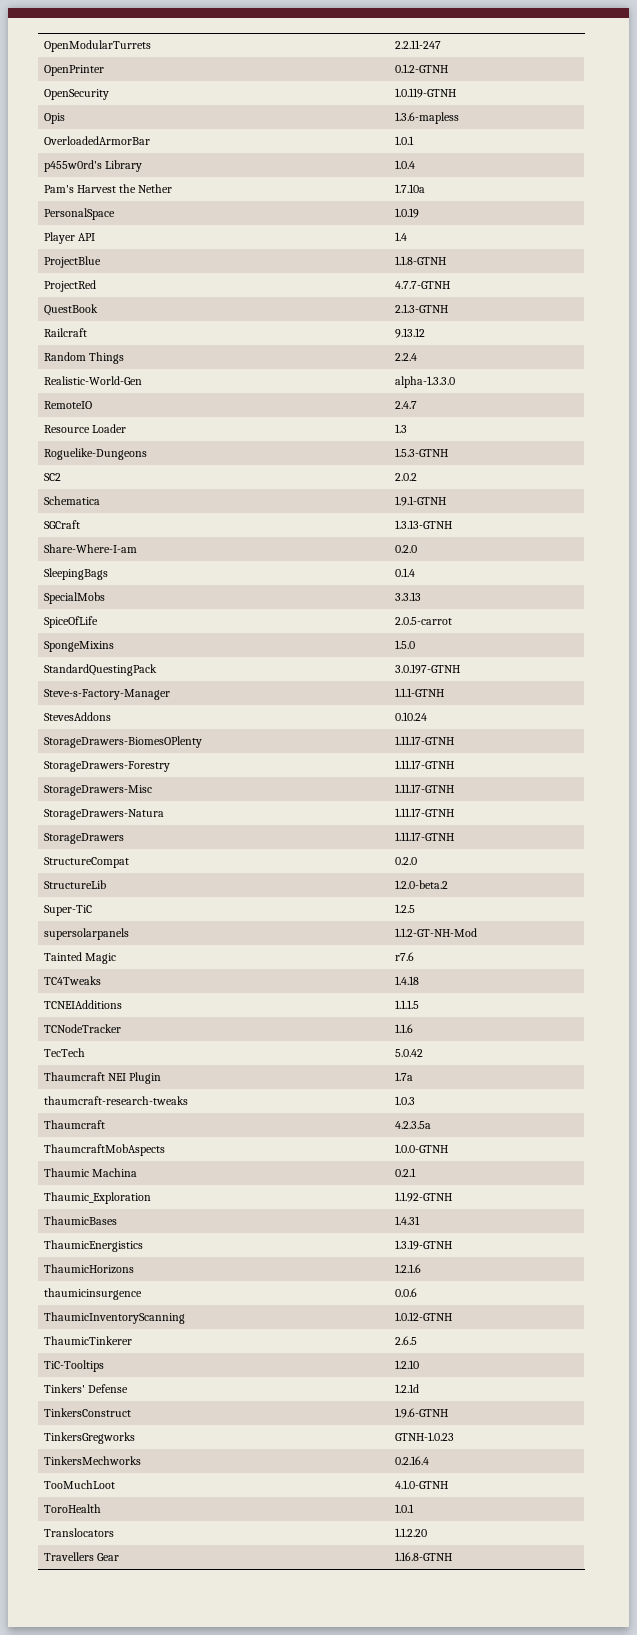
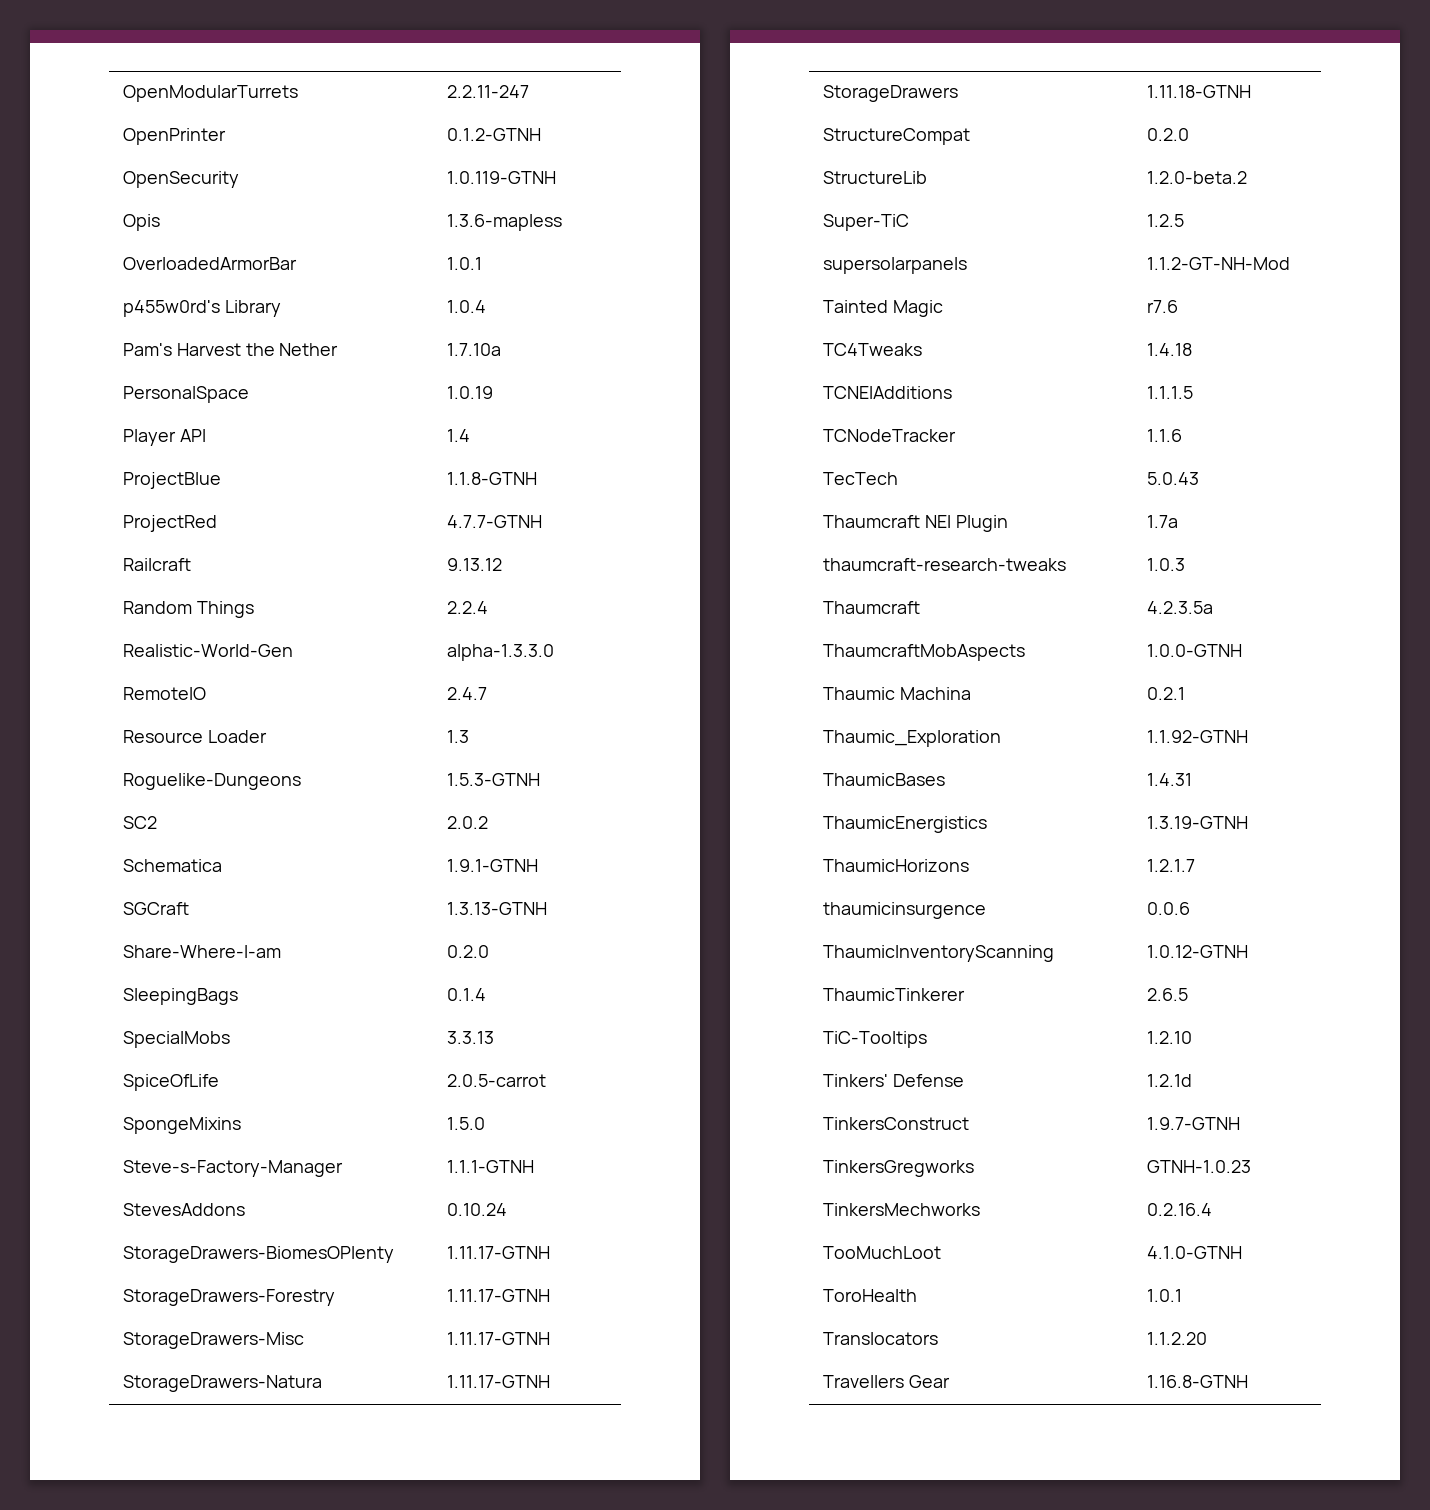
- QuestBook | 2.1.3-GTNH
- StandardQuestingPack | 3.0.197-GTNH
- StorageDrawers | 1.11.17-GTNH
+ StorageDrawers | 1.11.18-GTNH
- TecTech | 5.0.42
+ TecTech | 5.0.43
- ThaumicHorizons | 1.2.1.6
+ ThaumicHorizons | 1.2.1.7
- TinkersConstruct | 1.9.6-GTNH
+ TinkersConstruct | 1.9.7-GTNH

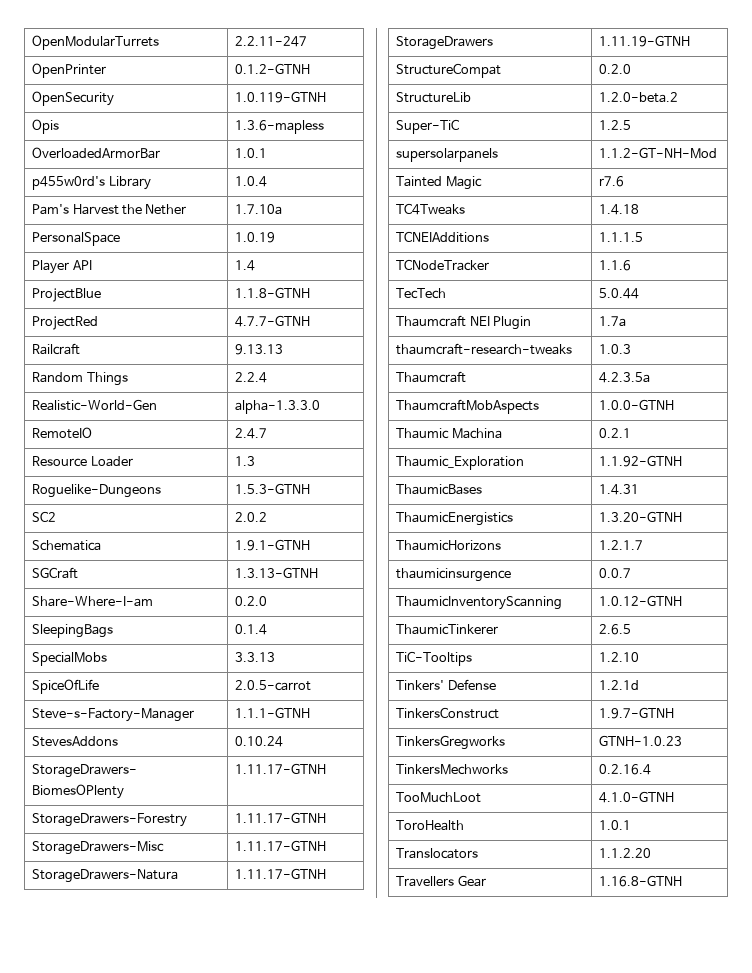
- Railcraft | 9.13.12
+ Railcraft | 9.13.13
- SpongeMixins | 1.5.0
- StorageDrawers | 1.11.18-GTNH
+ StorageDrawers | 1.11.19-GTNH
- TecTech | 5.0.43
+ TecTech | 5.0.44
- ThaumicEnergistics | 1.3.19-GTNH
+ ThaumicEnergistics | 1.3.20-GTNH
- thaumicinsurgence | 0.0.6
+ thaumicinsurgence | 0.0.7

